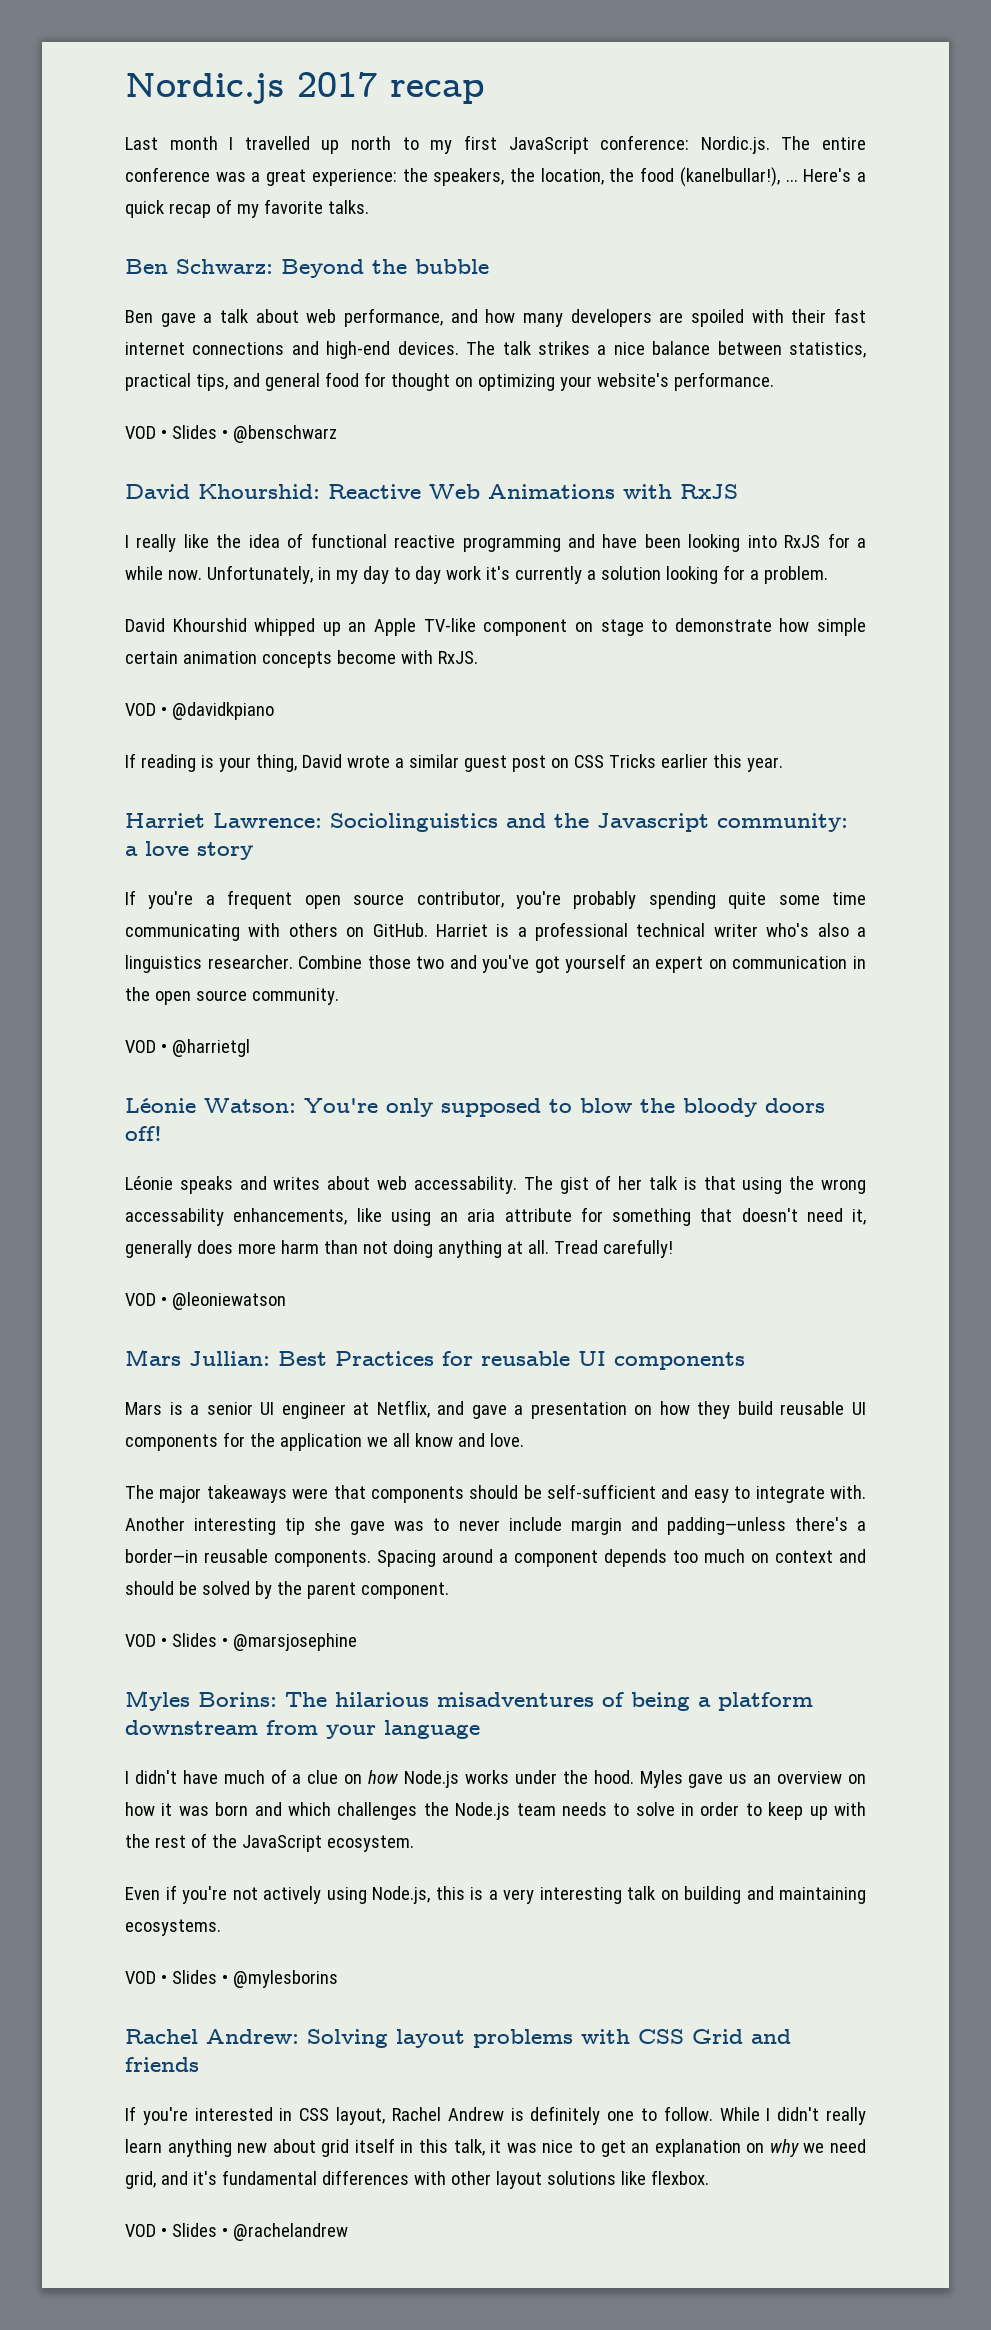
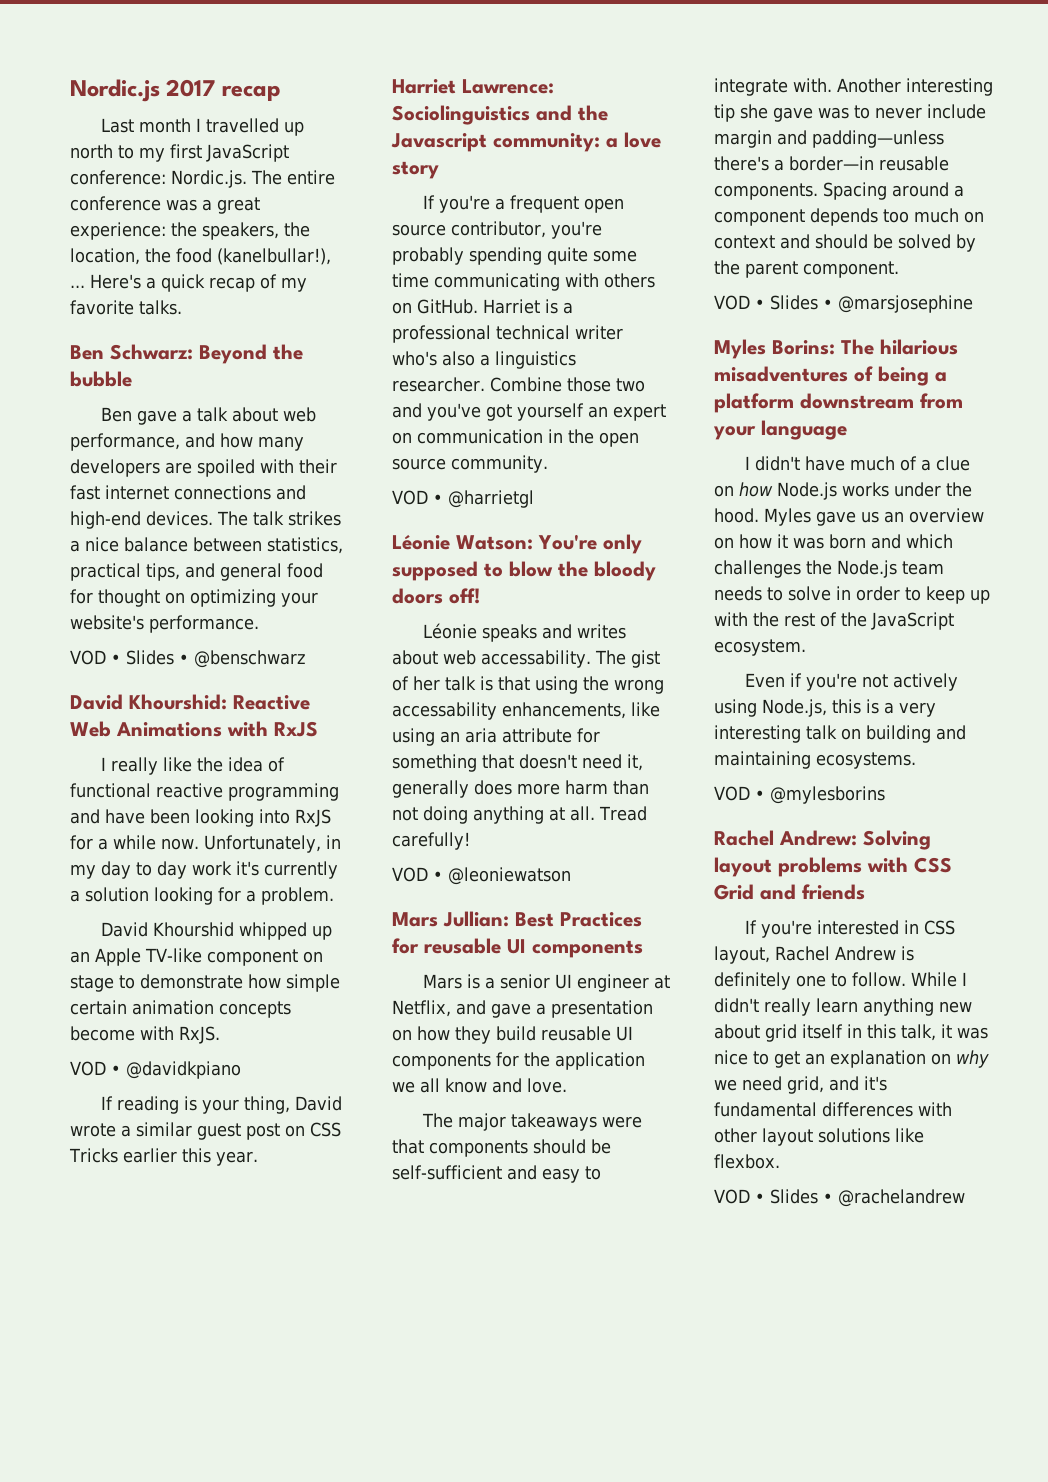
- VOD • Slides • @mylesborins
+ VOD • @mylesborins

